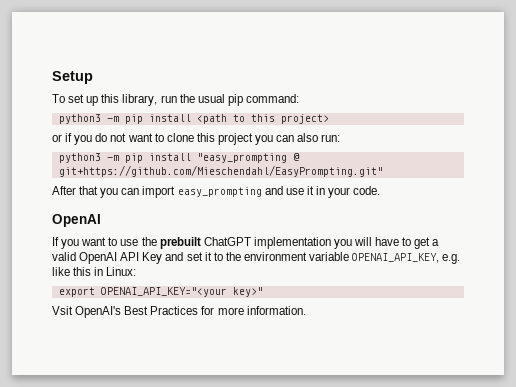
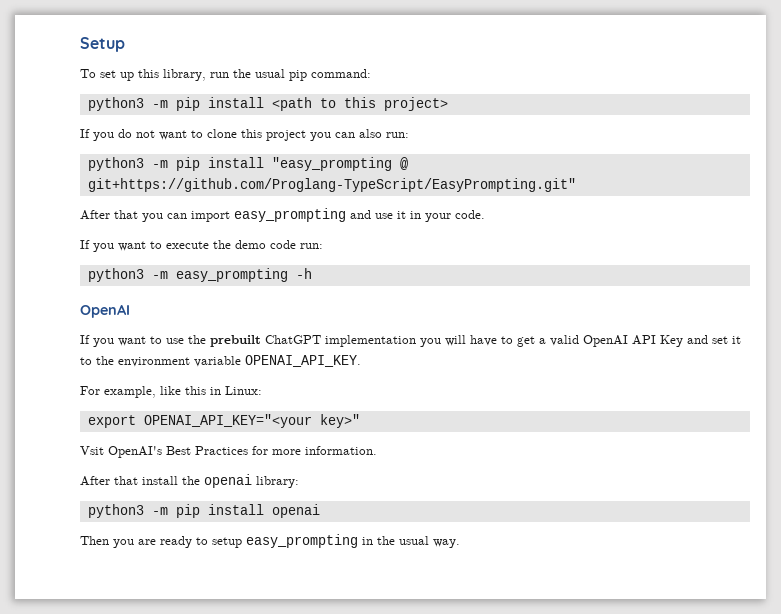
- or if you do not want to clone this project you can also run:
+ If you do not want to clone this project you can also run:
- python3 -m pip install "easy_prompting @ git+https://github.com/Mieschendahl/EasyPrompting.git"
+ python3 -m pip install "easy_prompting @ git+https://github.com/Proglang-TypeScript/EasyPrompting.git"
+ If you want to execute the demo code run:
+ python3 -m easy_prompting -h
- If you want to use the prebuilt ChatGPT implementation you will have to get a valid OpenAI API Key and set it to the environment variable OPENAI_API_KEY, e.g. like this in Linux:
+ If you want to use the prebuilt ChatGPT implementation you will have to get a valid OpenAI API Key and set it to the environment variable OPENAI_API_KEY.
+ For example, like this in Linux:
+ After that install the openai library:
+ python3 -m pip install openai
+ Then you are ready to setup easy_prompting in the usual way.

